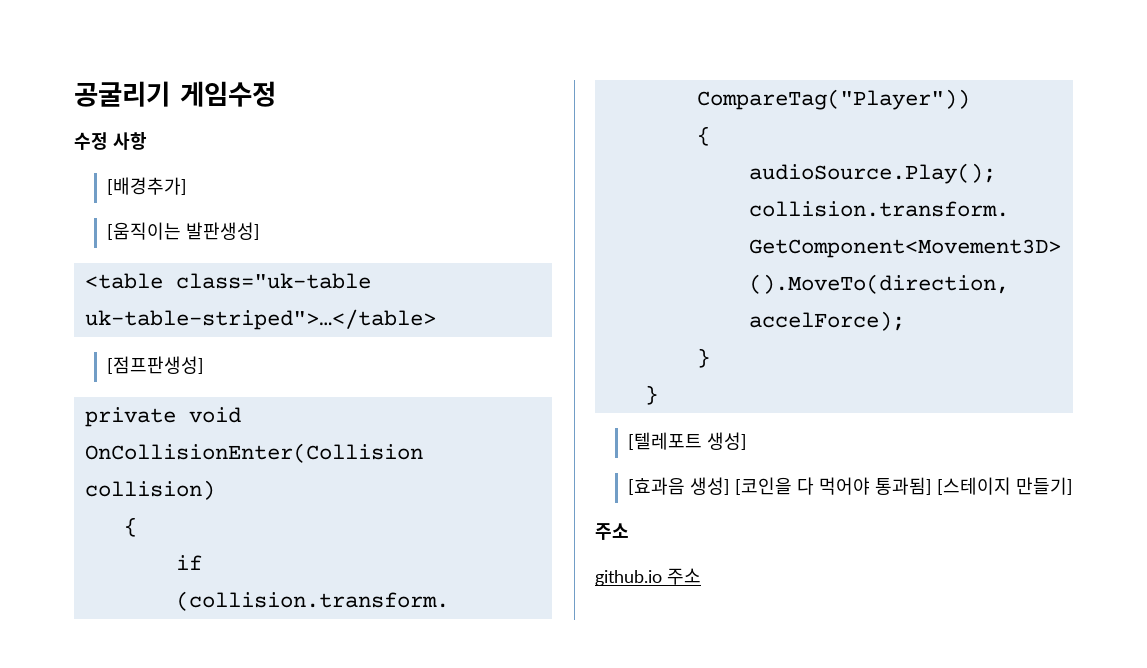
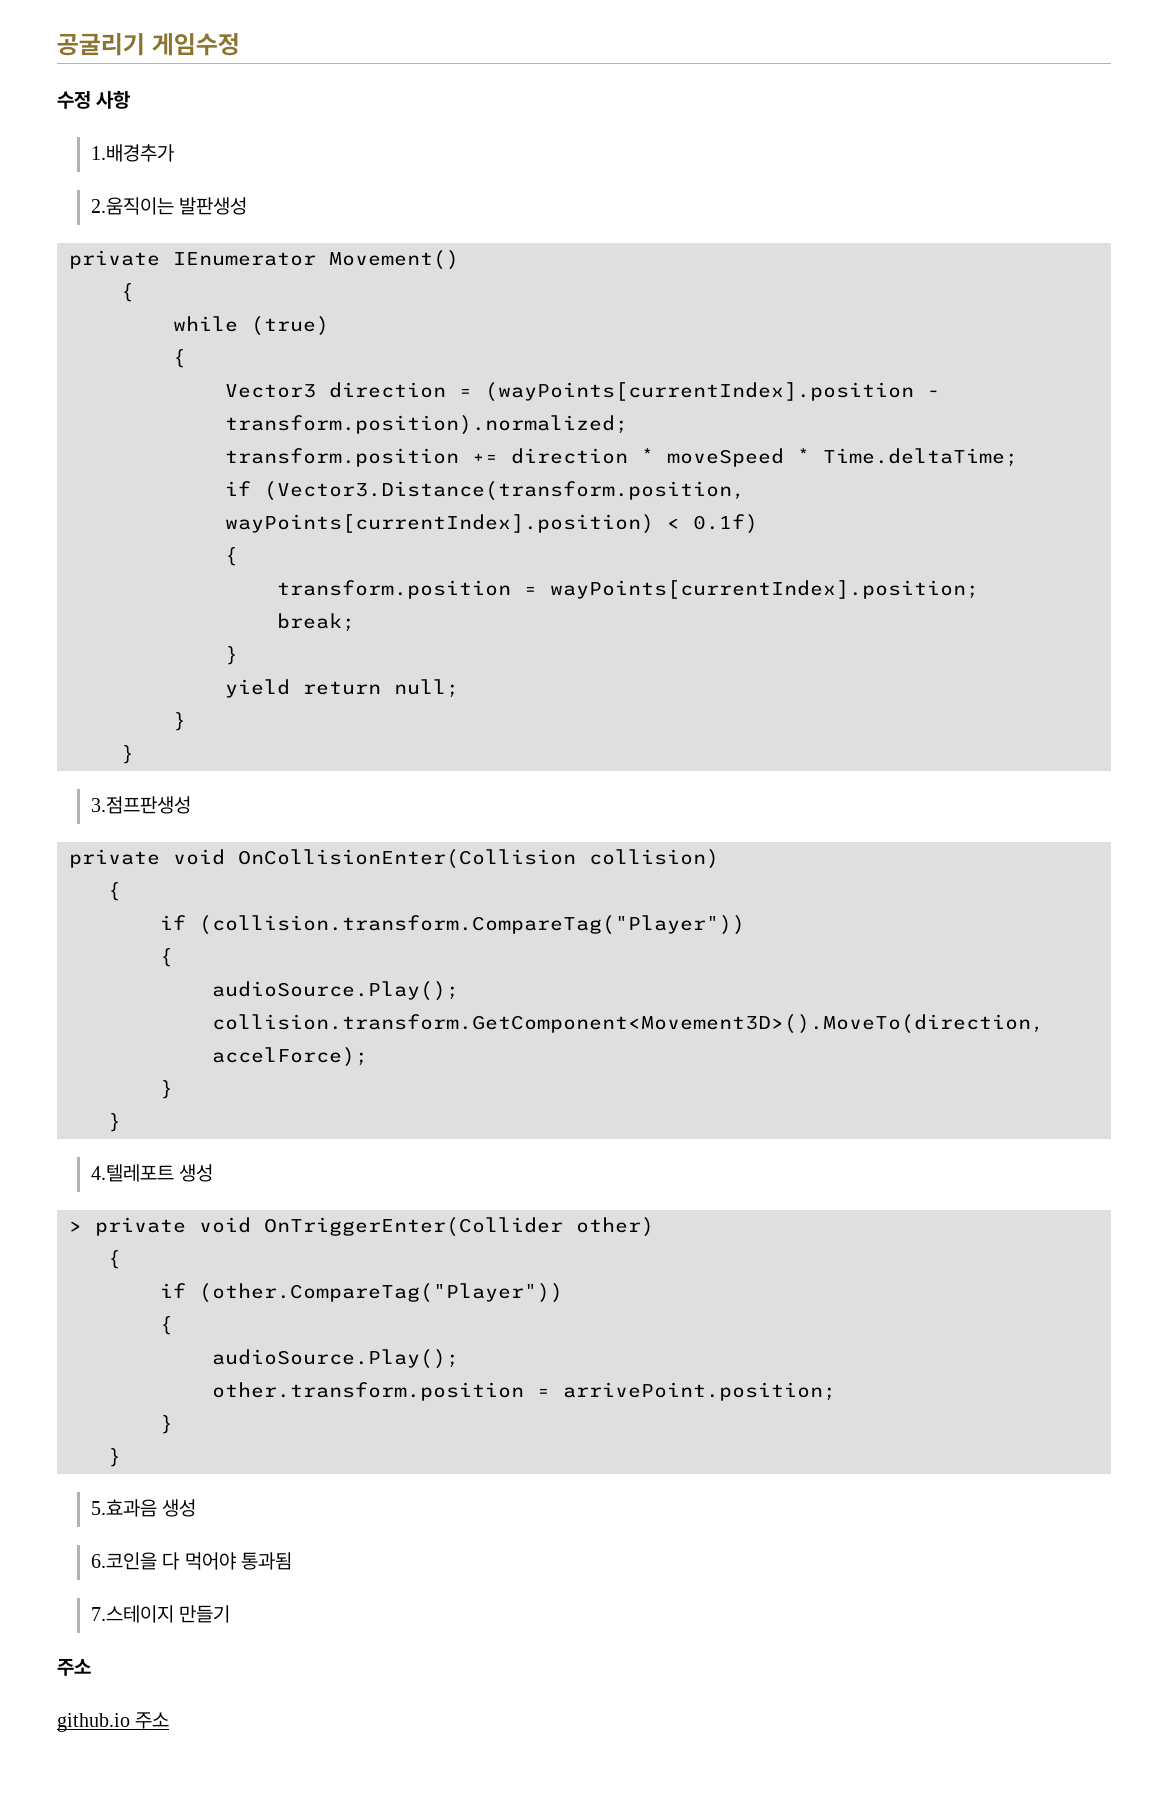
- [배경추가]
- [움직이는 발판생성]
- <table class="uk-table uk-table-striped">…</table>
- [점프판생성]
+ 1.배경추가
+ 2.움직이는 발판생성
+ private IEnumerator Movement()
+ {
+ while (true)
+ {
+ Vector3 direction = (wayPoints[currentIndex].position - transform.position).normalized;
+ transform.position += direction * moveSpeed * Time.deltaTime;
+ if (Vector3.Distance(transform.position, wayPoints[currentIndex].position) < 0.1f)
+ {
+ transform.position = wayPoints[currentIndex].position;
+ break;
+ }
+ yield return null;
+ }
+ }
+ 3.점프판생성
- [텔레포트 생성]
- [효과음 생성] [코인을 다 먹어야 통과됨] [스테이지 만들기]
+ 4.텔레포트 생성
+ > private void OnTriggerEnter(Collider other)
+ {
+ if (other.CompareTag("Player"))
+ {
+ audioSource.Play();
+ other.transform.position = arrivePoint.position;
+ }
+ }
+ 5.효과음 생성
+ 6.코인을 다 먹어야 통과됨
+ 7.스테이지 만들기

